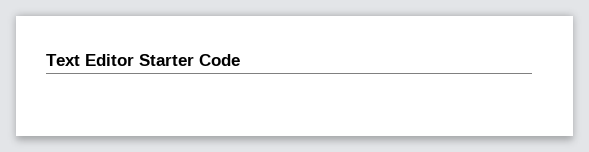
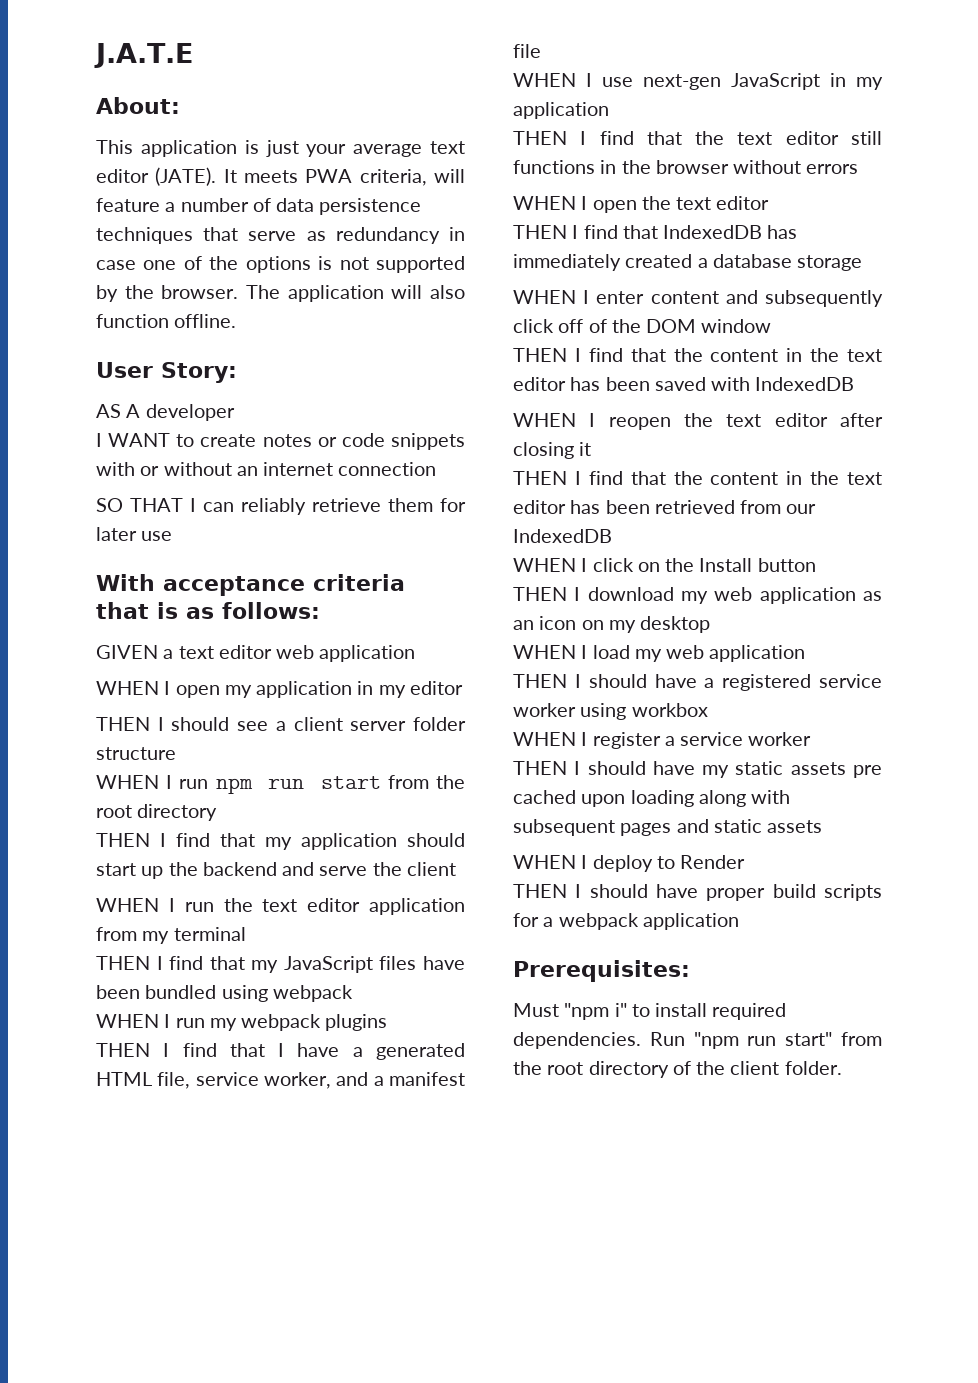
- Text Editor Starter Code
+ J.A.T.E
+ About:
+ This application is just your average text editor (JATE). It meets PWA criteria, will feature a number of data persistence techniques that serve as redundancy in case one of the options is not supported by the browser. The application will also function offline.
+ User Story:
+ AS A developer
+ I WANT to create notes or code snippets with or without an internet connection
+ SO THAT I can reliably retrieve them for later use
+ With acceptance criteria that is as follows:
+ GIVEN a text editor web application
+ WHEN I open my application in my editor
+ THEN I should see a client server folder structure
+ WHEN I run npm run start from the root directory
+ THEN I find that my application should start up the backend and serve the client
+ WHEN I run the text editor application from my terminal
+ THEN I find that my JavaScript files have been bundled using webpack
+ WHEN I run my webpack plugins
+ THEN I find that I have a generated HTML file, service worker, and a manifest file
+ WHEN I use next-gen JavaScript in my application
+ THEN I find that the text editor still functions in the browser without errors
+ WHEN I open the text editor
+ THEN I find that IndexedDB has immediately created a database storage
+ WHEN I enter content and subsequently click off of the DOM window
+ THEN I find that the content in the text editor has been saved with IndexedDB
+ WHEN I reopen the text editor after closing it
+ THEN I find that the content in the text editor has been retrieved from our IndexedDB
+ WHEN I click on the Install button
+ THEN I download my web application as an icon on my desktop
+ WHEN I load my web application
+ THEN I should have a registered service worker using workbox
+ WHEN I register a service worker
+ THEN I should have my static assets pre cached upon loading along with subsequent pages and static assets
+ WHEN I deploy to Render
+ THEN I should have proper build scripts for a webpack application
+ Prerequisites:
+ Must "npm i" to install required dependencies. Run "npm run start" from the root directory of the client folder.

